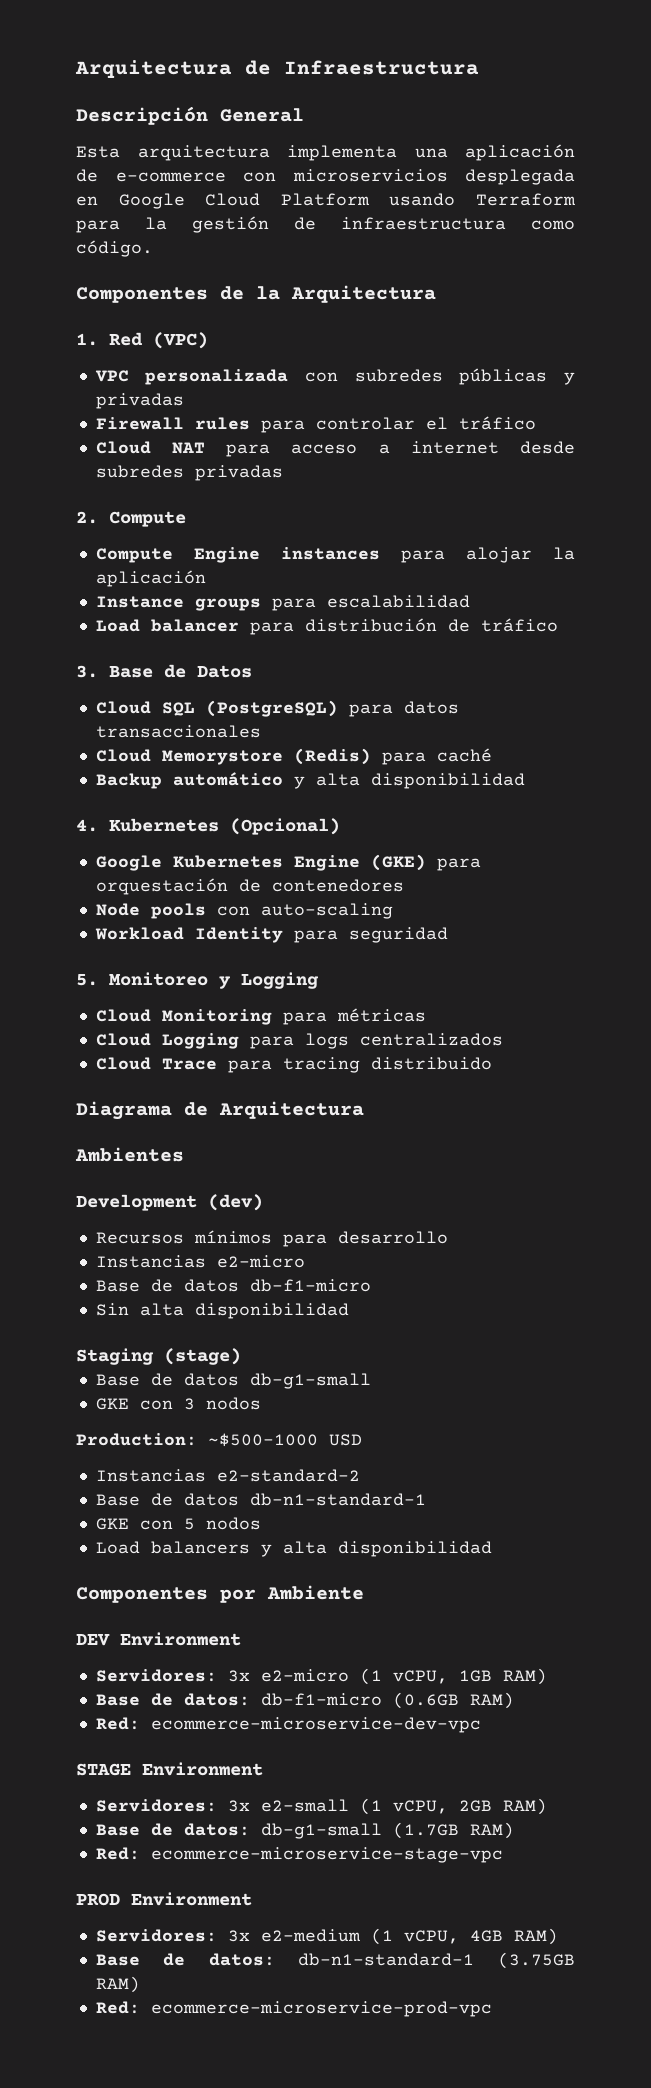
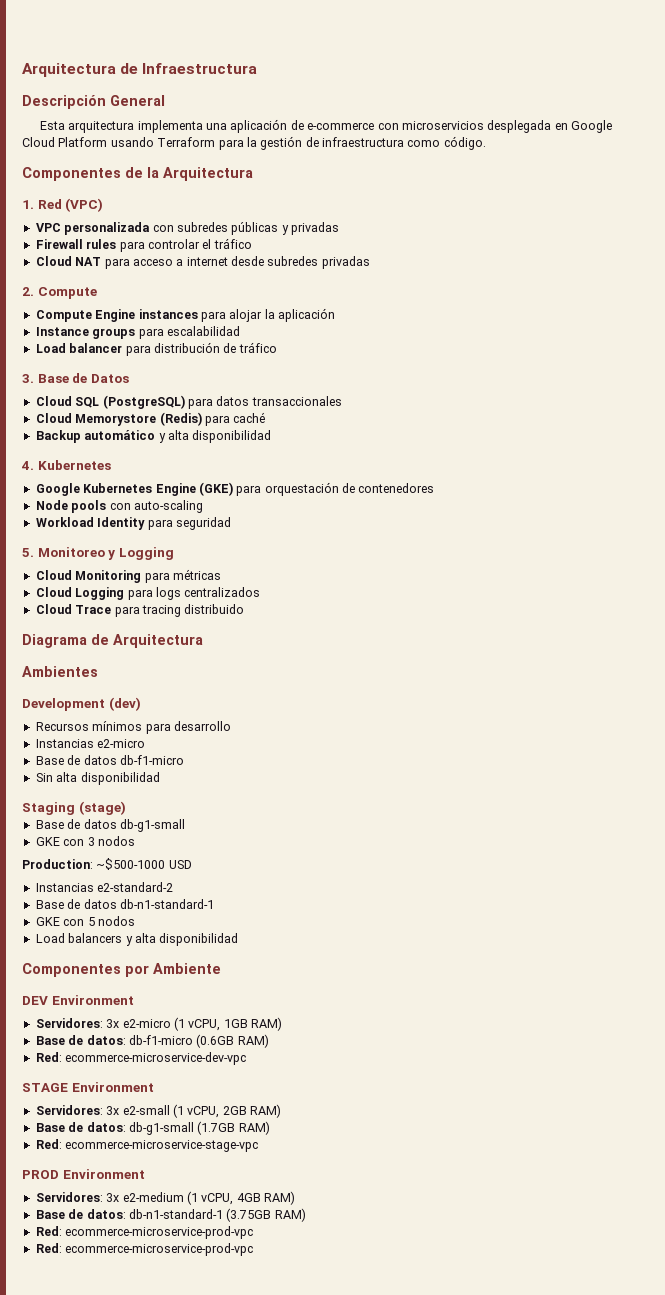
- 4. Kubernetes (Opcional)
+ 4. Kubernetes
  Base de datos: db-n1-standard-1 (3.75GB RAM)
+ Red: ecommerce-microservice-prod-vpc

